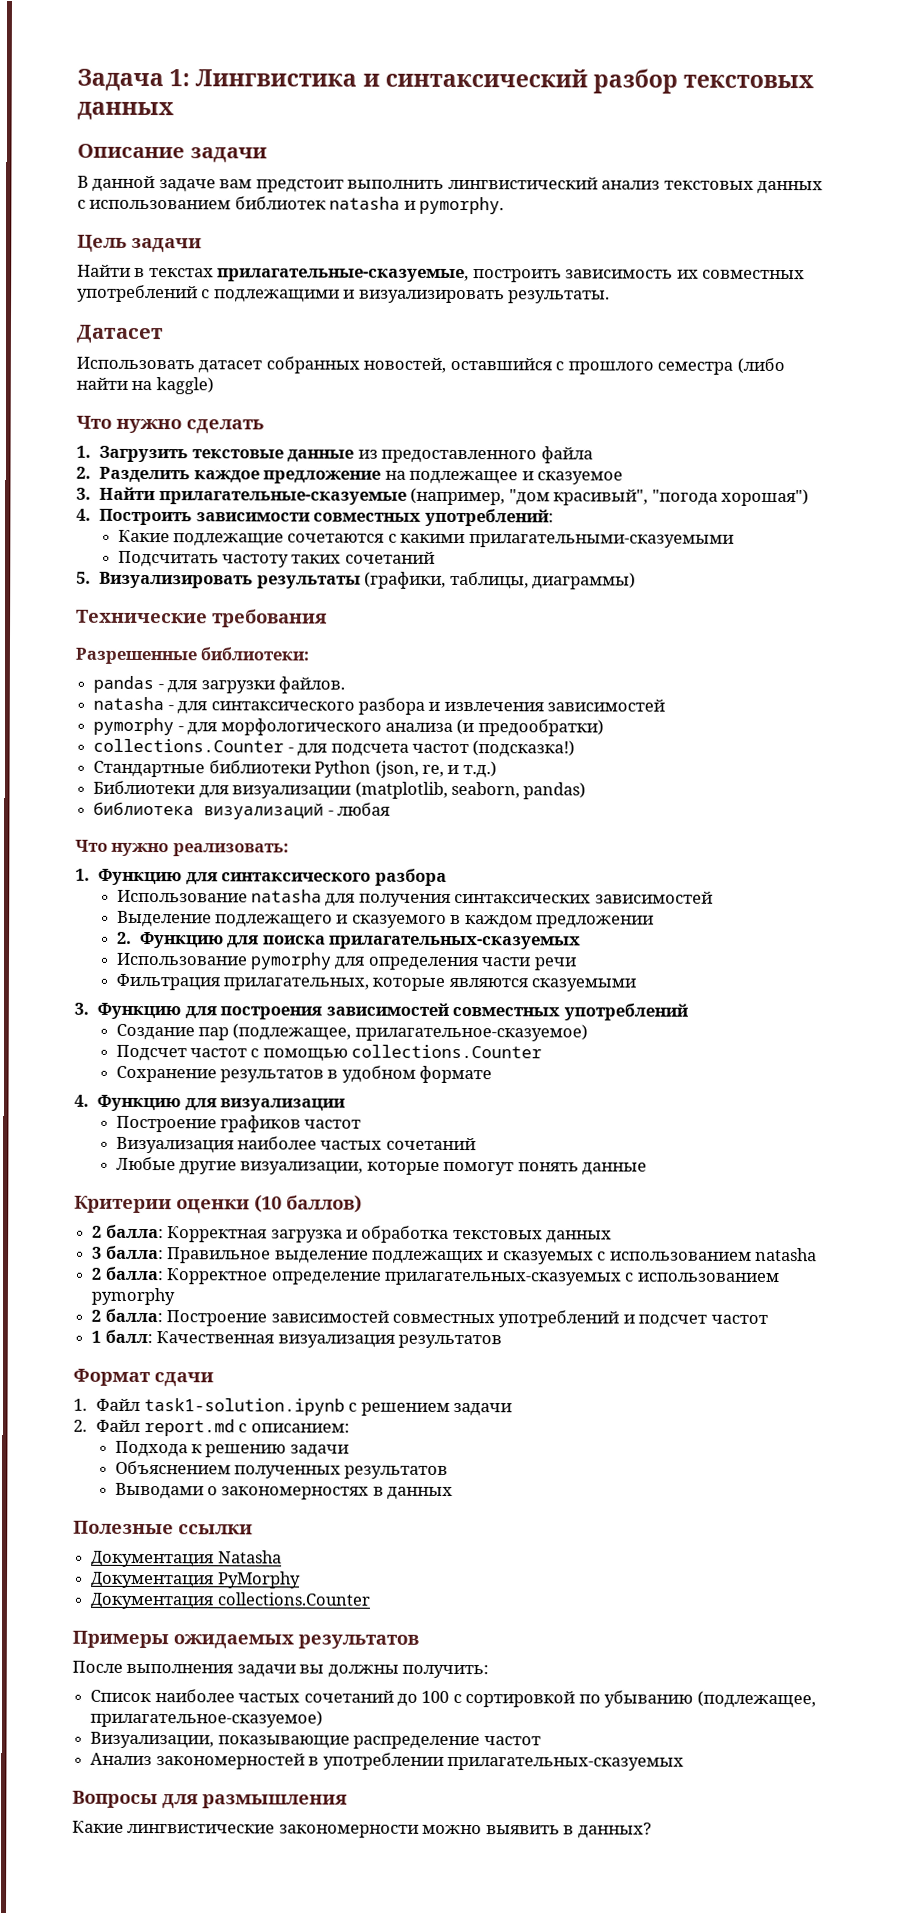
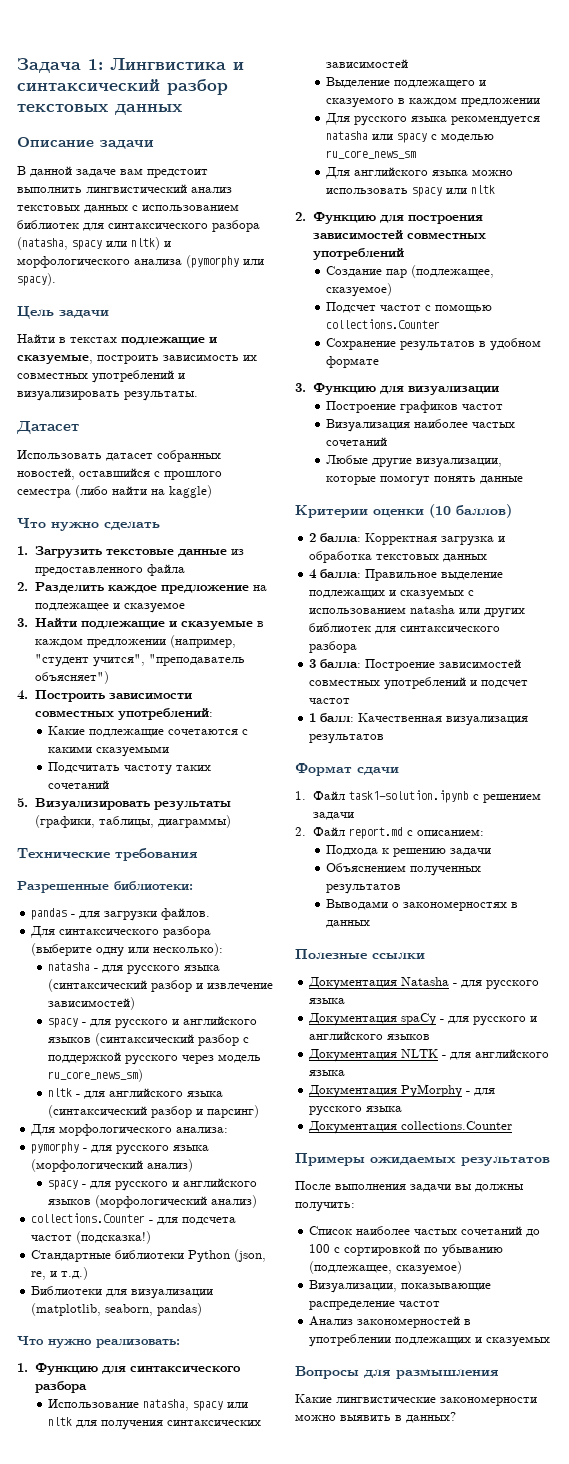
- В данной задаче вам предстоит выполнить лингвистический анализ текстовых данных с использованием библиотек natasha и pymorphy.
+ В данной задаче вам предстоит выполнить лингвистический анализ текстовых данных с использованием библиотек для синтаксического разбора (natasha, spacy или nltk) и морфологического анализа (pymorphy или spacy).
- Найти в текстах прилагательные-сказуемые, построить зависимость их совместных употреблений с подлежащими и визуализировать результаты.
+ Найти в текстах подлежащие и сказуемые, построить зависимость их совместных употреблений и визуализировать результаты.
- 3. Найти прилагательные-сказуемые (например, "дом красивый", "погода хорошая")
+ 3. Найти подлежащие и сказуемые в каждом предложении (например, "студент учится", "преподаватель объясняет")
- Какие подлежащие сочетаются с какими прилагательными-сказуемыми
+ Какие подлежащие сочетаются с какими сказуемыми
- natasha - для синтаксического разбора и извлечения зависимостей
- pymorphy - для морфологического анализа (и предообратки)
+ Для синтаксического разбора (выберите одну или несколько):
+ natasha - для русского языка (синтаксический разбор и извлечение зависимостей)
+ spacy - для русского и английского языков (синтаксический разбор с поддержкой русского через модель ru_core_news_sm)
+ nltk - для английского языка (синтаксический разбор и парсинг)
+ Для морфологического анализа:
+ pymorphy - для русского языка (морфологический анализ)
+ spacy - для русского и английского языков (морфологический анализ)
- библиотека визуализаций - любая
- Использование natasha для получения синтаксических зависимостей
+ Использование natasha, spacy или nltk для получения синтаксических зависимостей
- 2. Функцию для поиска прилагательных-сказуемых
- Использование pymorphy для определения части речи
- Фильтрация прилагательных, которые являются сказуемыми
- 3. Функцию для построения зависимостей совместных употреблений
+ Для русского языка рекомендуется natasha или spacy с моделью ru_core_news_sm
+ Для английского языка можно использовать spacy или nltk
+ 2. Функцию для построения зависимостей совместных употреблений
- Создание пар (подлежащее, прилагательное-сказуемое)
+ Создание пар (подлежащее, сказуемое)
- 4. Функцию для визуализации
+ 3. Функцию для визуализации
- 3 балла: Правильное выделение подлежащих и сказуемых с использованием natasha
- 2 балла: Корректное определение прилагательных-сказуемых с использованием pymorphy
- 2 балла: Построение зависимостей совместных употреблений и подсчет частот
+ 4 балла: Правильное выделение подлежащих и сказуемых с использованием natasha или других библиотек для синтаксического разбора
+ 3 балла: Построение зависимостей совместных употреблений и подсчет частот
- Документация Natasha
- Документация PyMorphy
+ Документация Natasha - для русского языка
+ Документация spaCy - для русского и английского языков
+ Документация NLTK - для английского языка
+ Документация PyMorphy - для русского языка
- Список наиболее частых сочетаний до 100 с сортировкой по убыванию (подлежащее, прилагательное-сказуемое)
+ Список наиболее частых сочетаний до 100 с сортировкой по убыванию (подлежащее, сказуемое)
- Анализ закономерностей в употреблении прилагательных-сказуемых
+ Анализ закономерностей в употреблении подлежащих и сказуемых

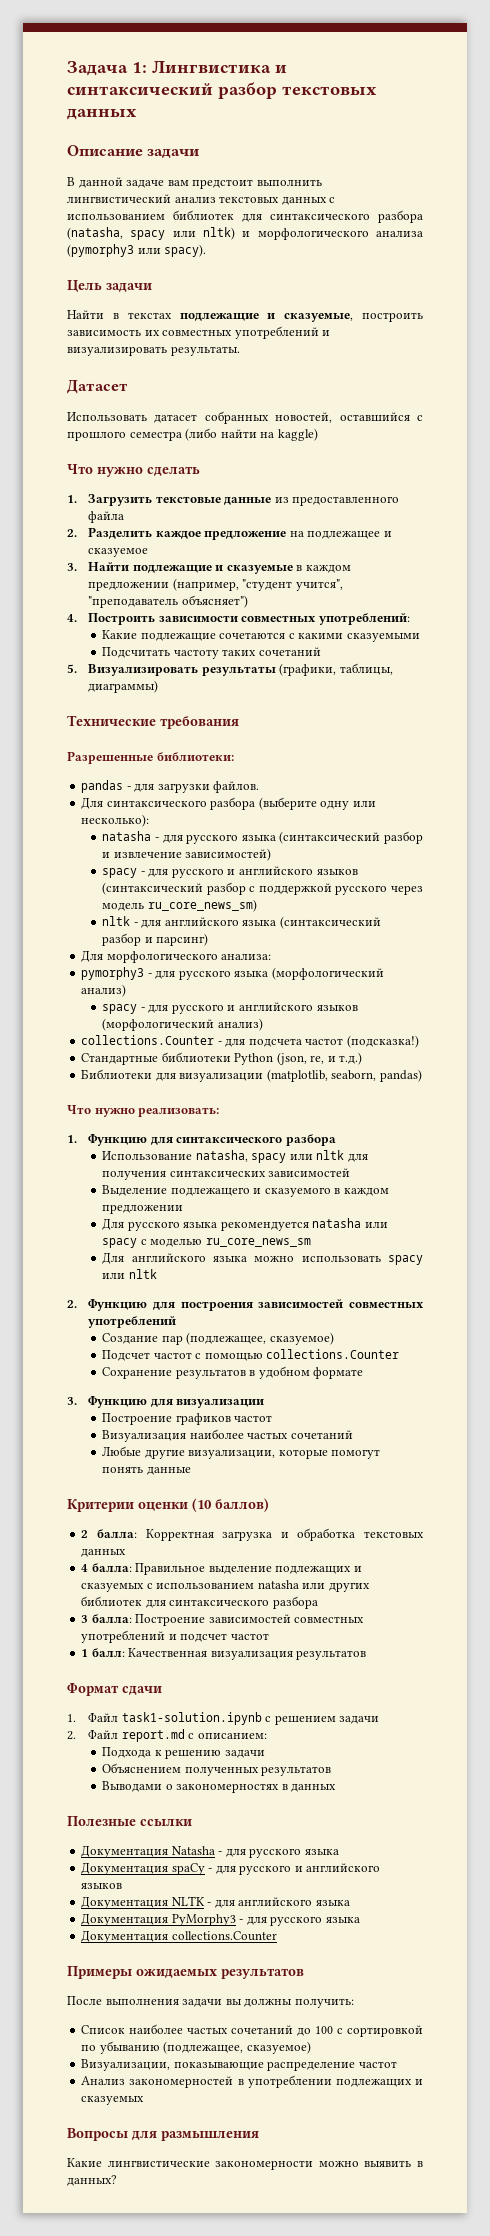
- В данной задаче вам предстоит выполнить лингвистический анализ текстовых данных с использованием библиотек для синтаксического разбора (natasha, spacy или nltk) и морфологического анализа (pymorphy или spacy).
+ В данной задаче вам предстоит выполнить лингвистический анализ текстовых данных с использованием библиотек для синтаксического разбора (natasha, spacy или nltk) и морфологического анализа (pymorphy3 или spacy).
- pymorphy - для русского языка (морфологический анализ)
+ pymorphy3 - для русского языка (морфологический анализ)
- Документация PyMorphy - для русского языка
+ Документация PyMorphy3 - для русского языка

